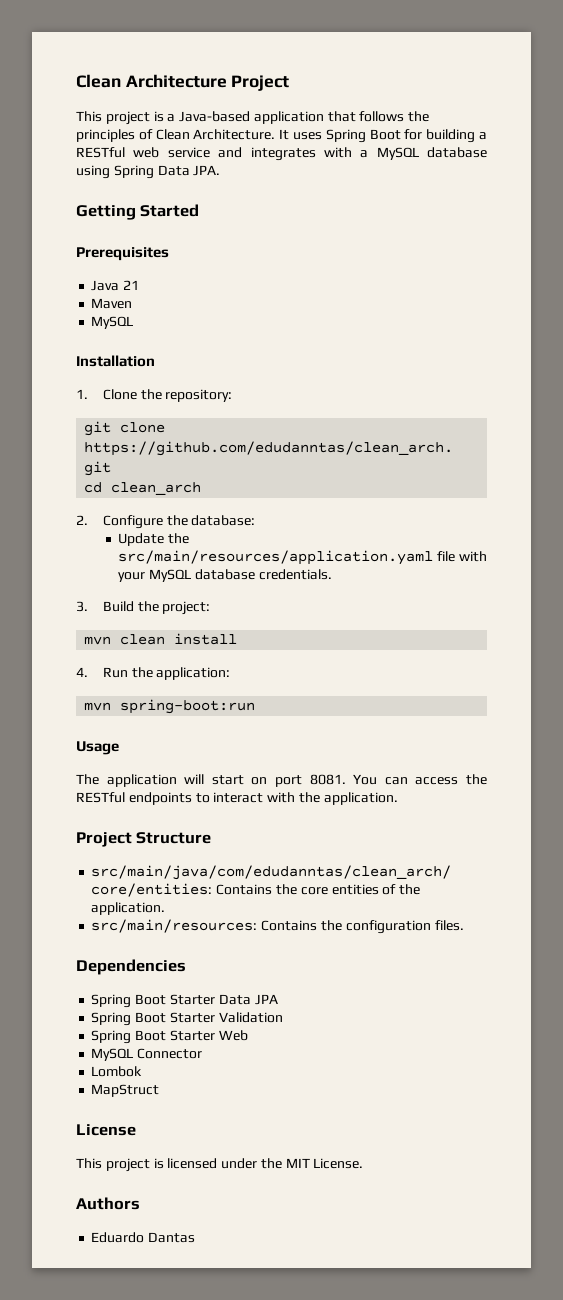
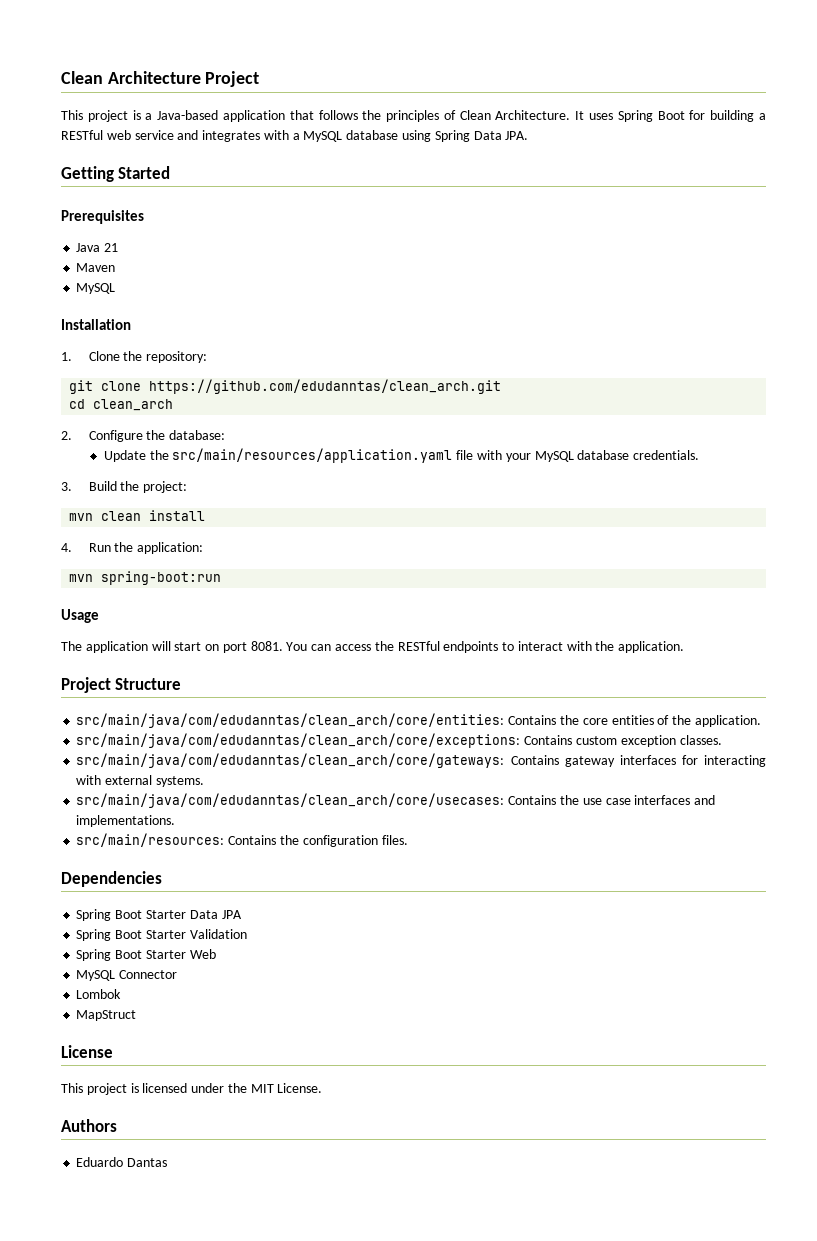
+ src/main/java/com/edudanntas/clean_arch/core/exceptions: Contains custom exception classes.
+ src/main/java/com/edudanntas/clean_arch/core/gateways: Contains gateway interfaces for interacting with external systems.
+ src/main/java/com/edudanntas/clean_arch/core/usecases: Contains the use case interfaces and implementations.

